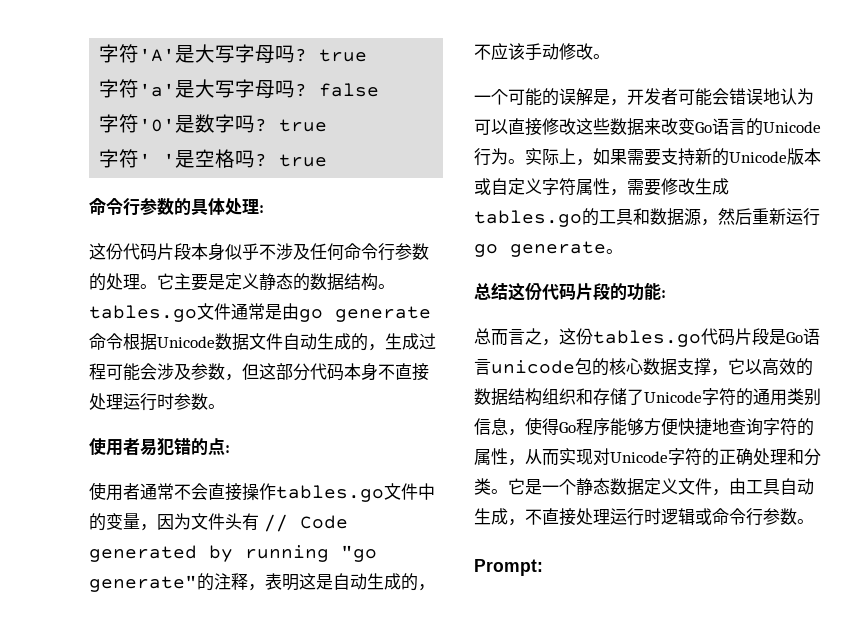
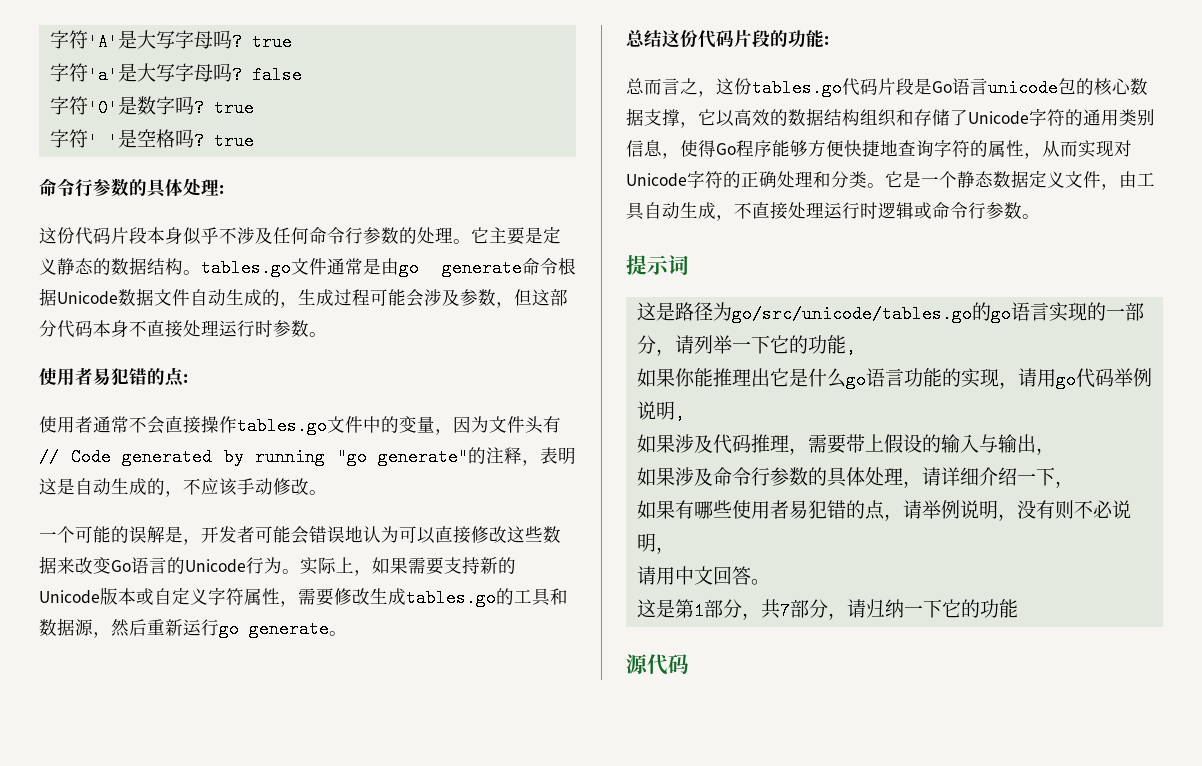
- Prompt:
+ 提示词
+ 这是路径为go/src/unicode/tables.go的go语言实现的一部分，请列举一下它的功能,
+ 如果你能推理出它是什么go语言功能的实现，请用go代码举例说明,
+ 如果涉及代码推理，需要带上假设的输入与输出，
+ 如果涉及命令行参数的具体处理，请详细介绍一下，
+ 如果有哪些使用者易犯错的点，请举例说明，没有则不必说明，
+ 请用中文回答。
+ 这是第1部分，共7部分，请归纳一下它的功能
+ 源代码

